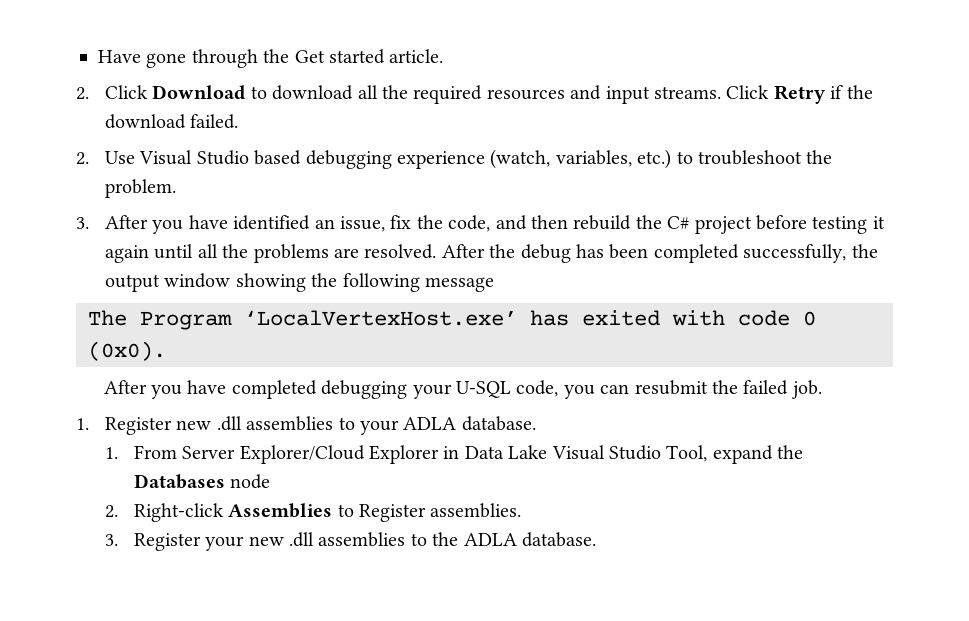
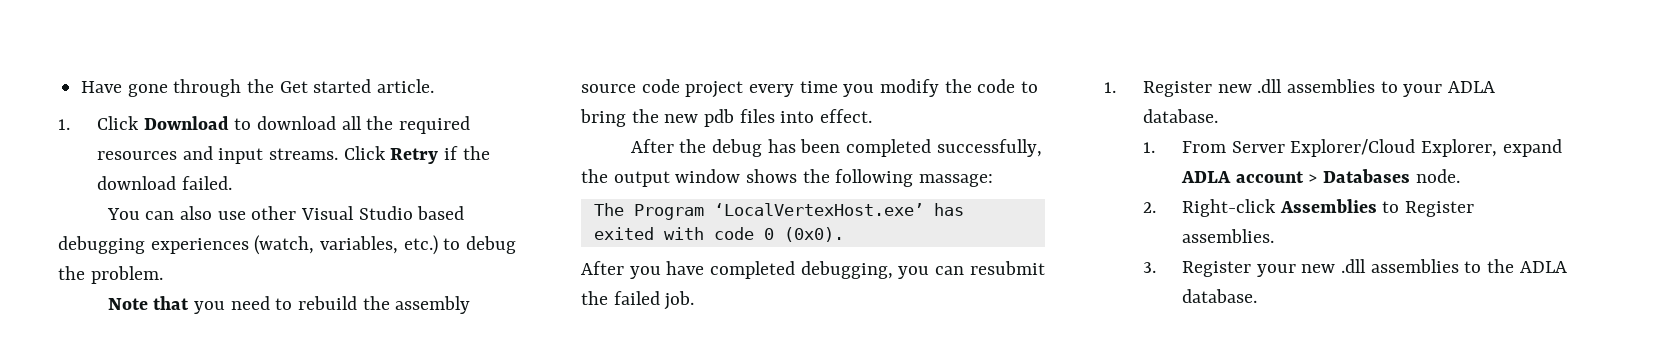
- 2. Click Download to download all the required resources and input streams.
+ 1. Click Download to download all the required resources and input streams.
- 2. Use Visual Studio based debugging experience (watch, variables, etc.) to troubleshoot the problem.
+ You can also use other Visual Studio based debugging experiences (watch, variables, etc.) to debug the problem.
- 3. After you have identified an issue, fix the code, and then rebuild the C# project before testing it again until all the problems are resolved. After the debug has been completed successfully, the output window showing the following message
+ Note that you need to rebuild the assembly source code project every time you modify the code to bring the new pdb files into effect.
+ After the debug has been completed successfully, the output window shows the following massage:
- After you have completed debugging your U-SQL code, you can resubmit the failed job.
+ After you have completed debugging, you can resubmit the failed job.
- 1. From Server Explorer/Cloud Explorer in Data Lake Visual Studio Tool, expand the Databases node
+ 1. From Server Explorer/Cloud Explorer, expand ADLA account > Databases node.

